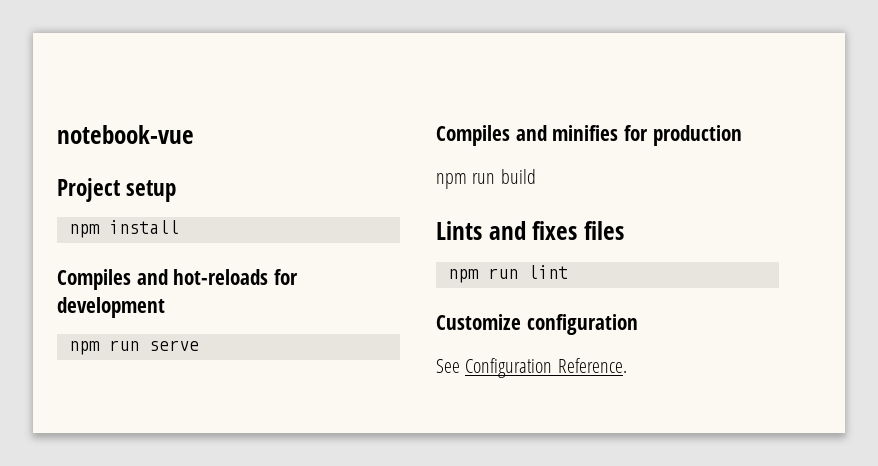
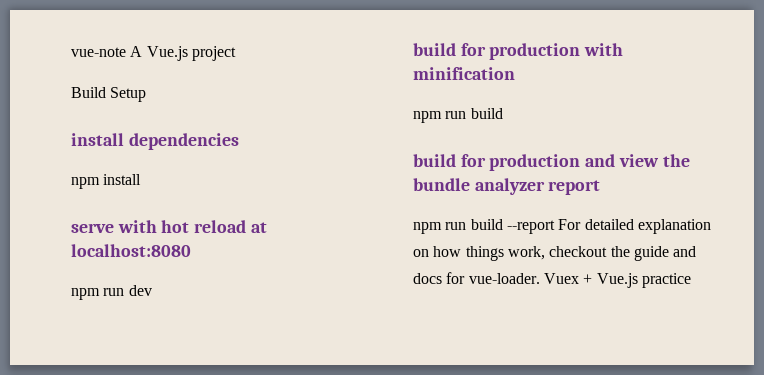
- notebook-vue
- Project setup
+ vue-note A Vue.js project
+ Build Setup
+ install dependencies
  npm install
- Compiles and hot-reloads for development
- npm run serve
- Compiles and minifies for production
+ serve with hot reload at localhost:8080
+ npm run dev
+ build for production with minification
- Lints and fixes files
- npm run lint
- Customize configuration
- See Configuration Reference.
+ build for production and view the bundle analyzer report
+ npm run build --report For detailed explanation on how things work, checkout the guide and docs for vue-loader. Vuex + Vue.js practice

